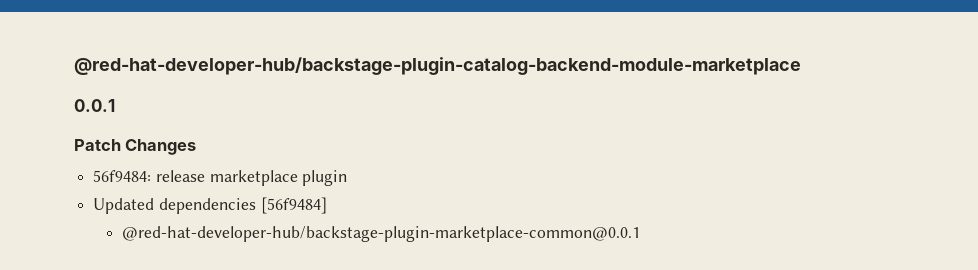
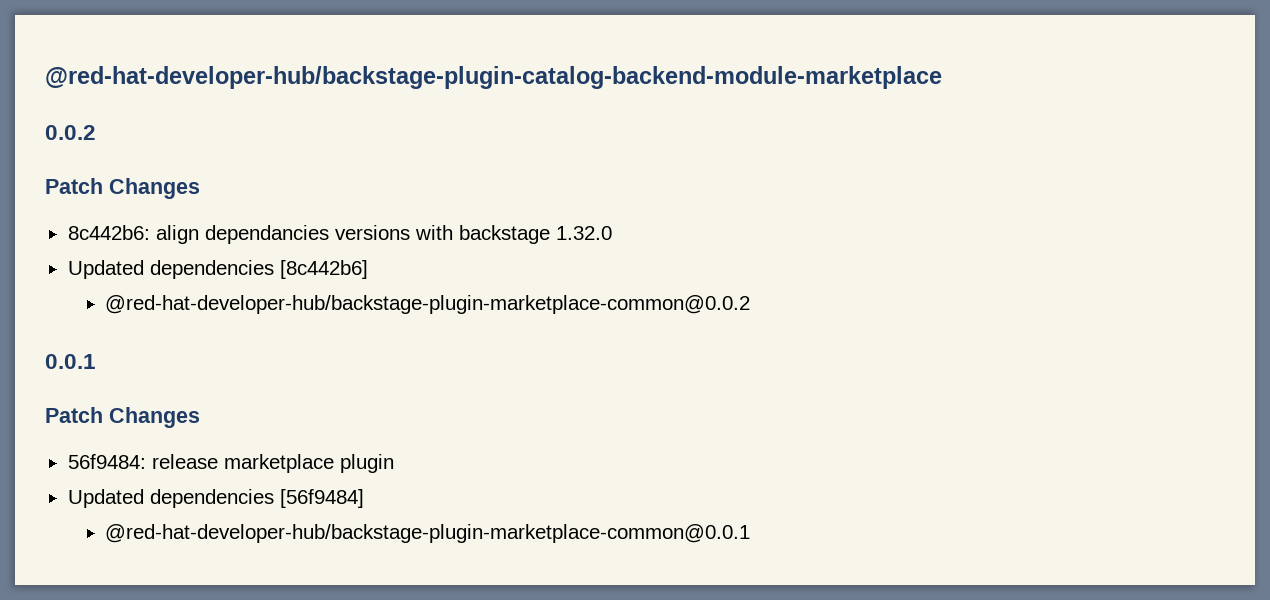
+ 0.0.2
+ Patch Changes
+ 8c442b6: align dependancies versions with backstage 1.32.0
+ Updated dependencies [8c442b6]
+ @red-hat-developer-hub/backstage-plugin-marketplace-common@0.0.2

